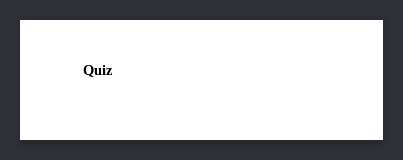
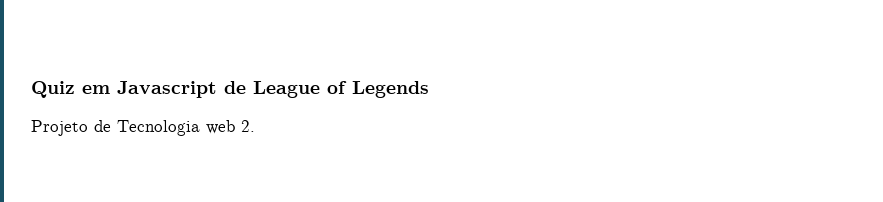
- Quiz
+ Quiz em Javascript de League of Legends
+ Projeto de Tecnologia web 2.

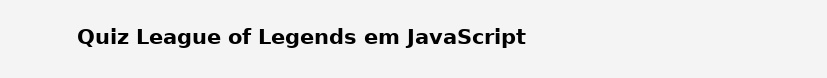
- Quiz em Javascript de League of Legends
- Projeto de Tecnologia web 2.
+ Quiz League of Legends em JavaScript

